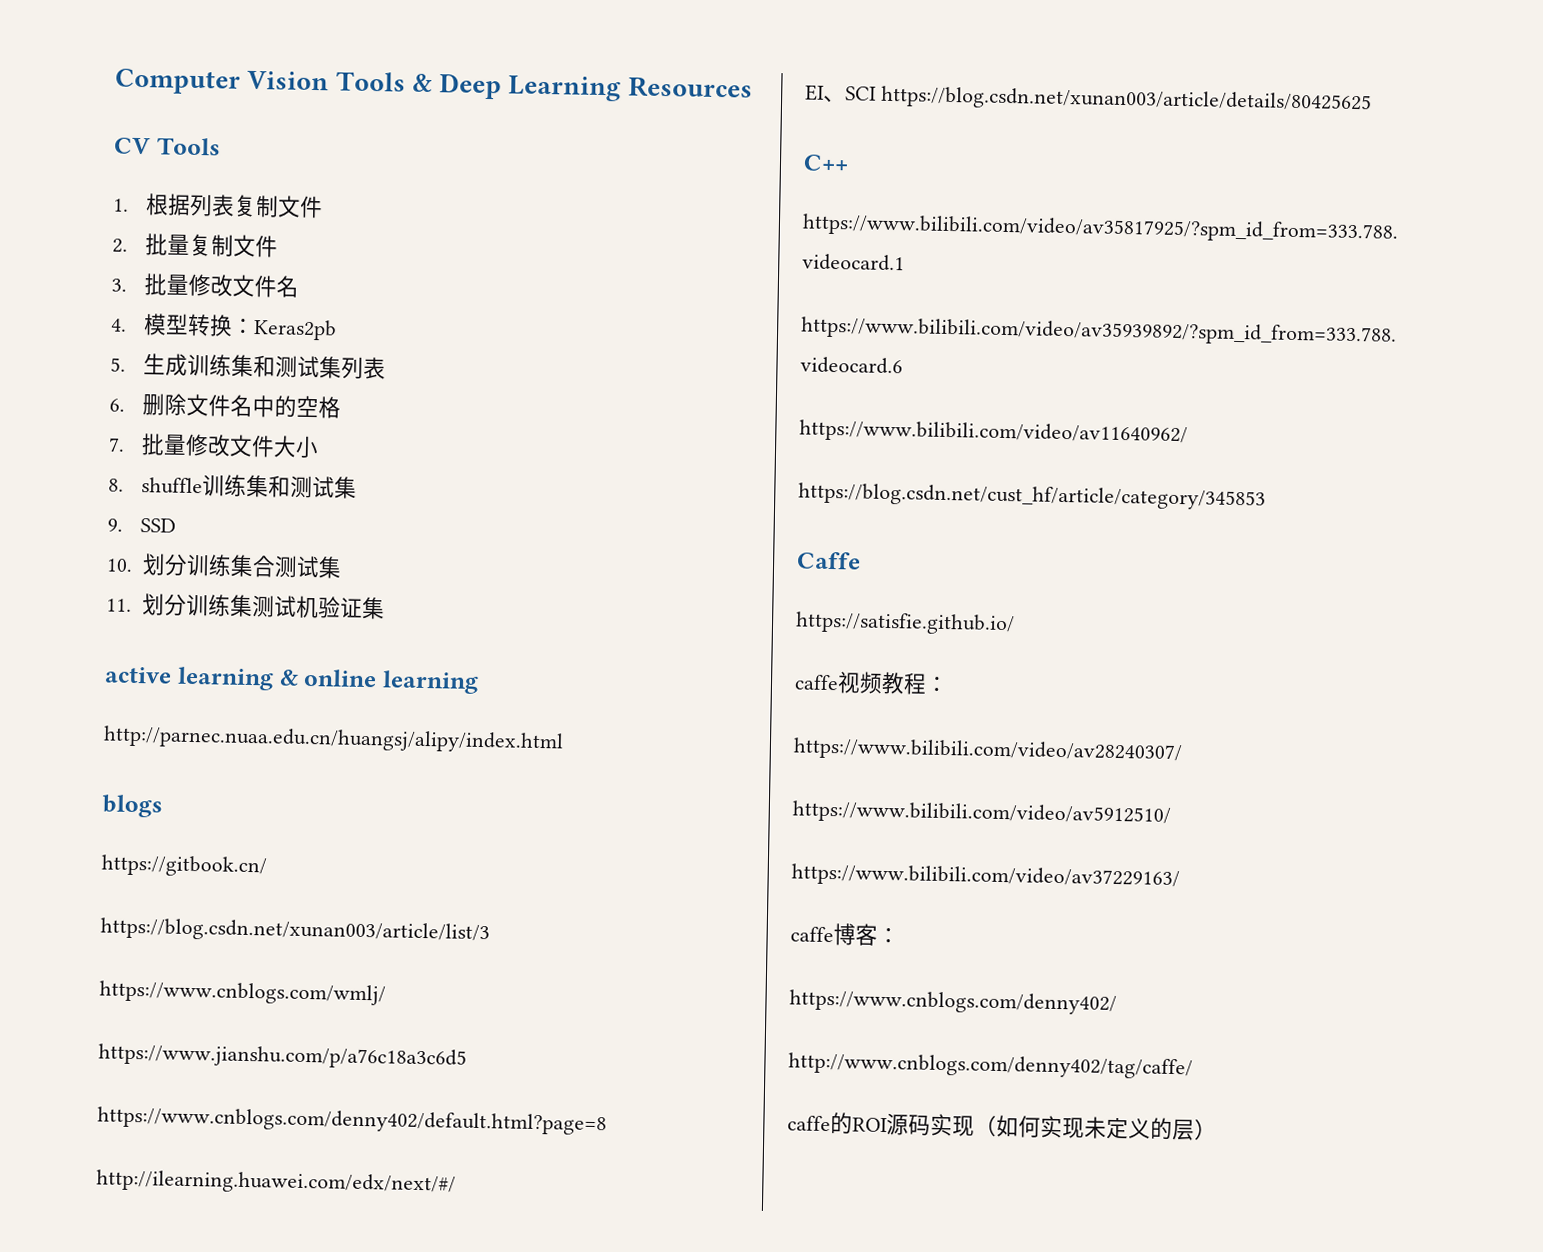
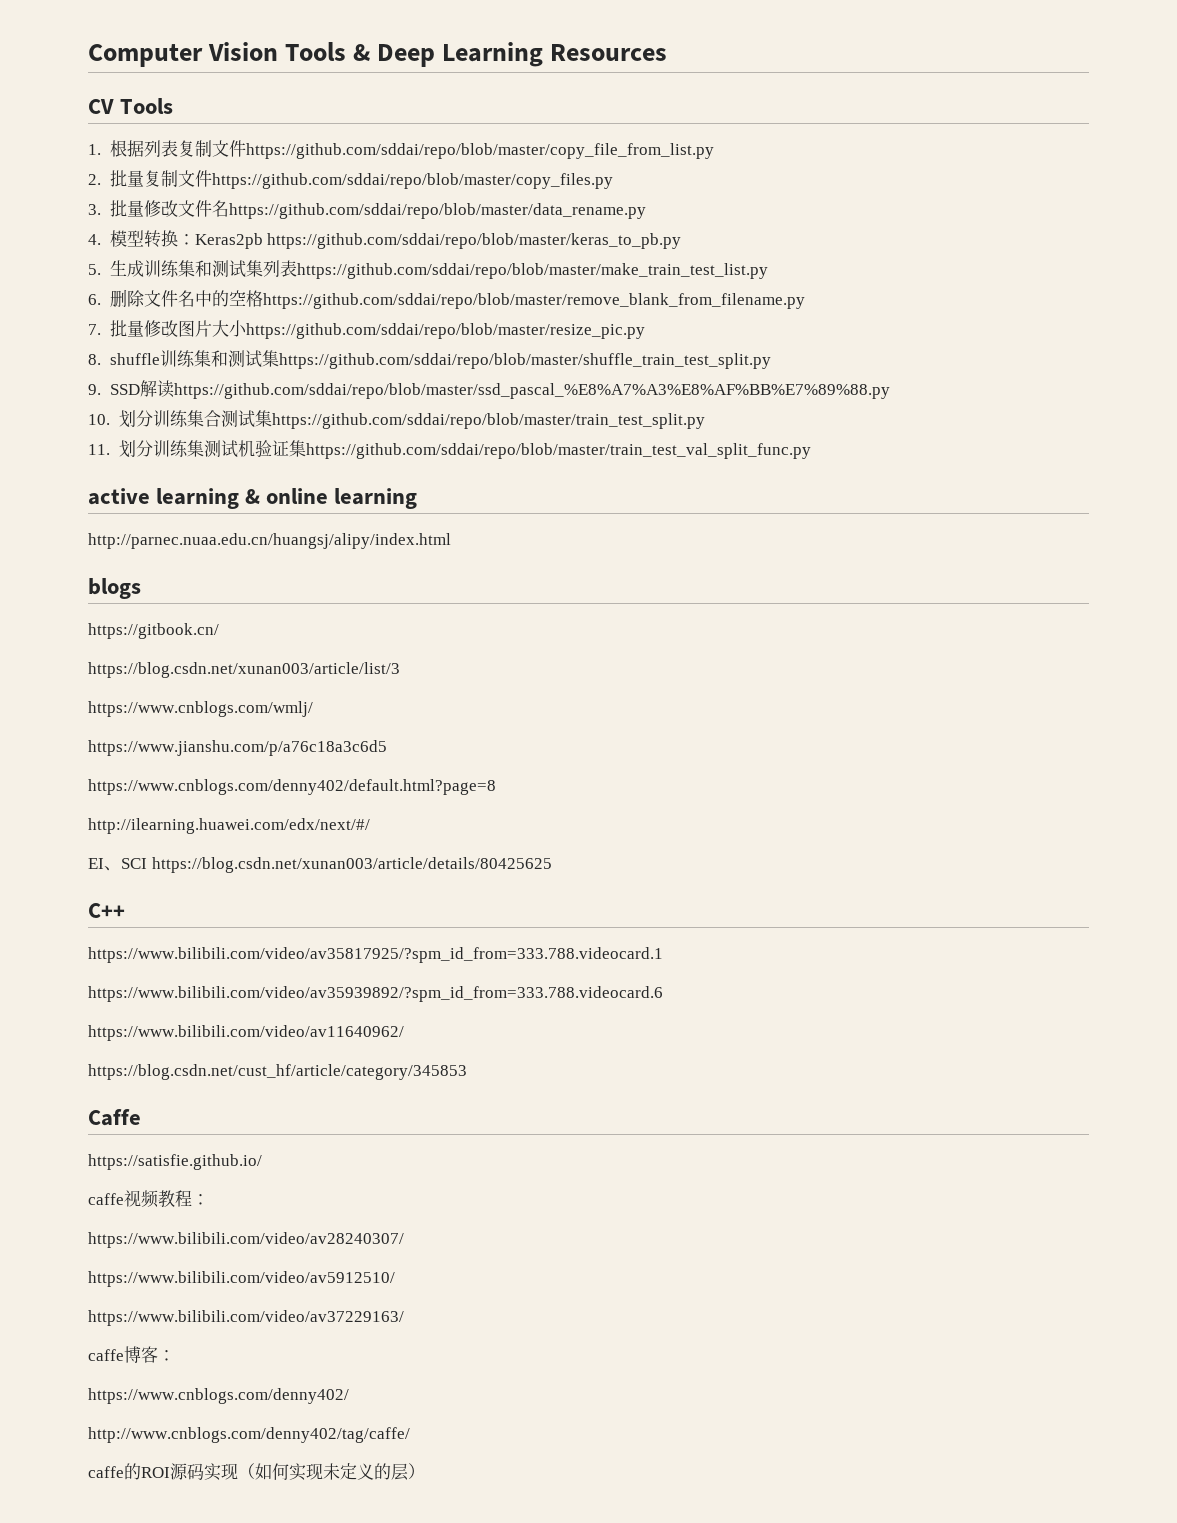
- 1.根据列表复制文件
+ 1.根据列表复制文件https://github.com/sddai/repo/blob/master/copy_file_from_list.py
- 2.批量复制文件
+ 2.批量复制文件https://github.com/sddai/repo/blob/master/copy_files.py
- 3.批量修改文件名
+ 3.批量修改文件名https://github.com/sddai/repo/blob/master/data_rename.py
- 4.模型转换：Keras2pb
+ 4.模型转换：Keras2pb https://github.com/sddai/repo/blob/master/keras_to_pb.py
- 5.生成训练集和测试集列表
+ 5.生成训练集和测试集列表https://github.com/sddai/repo/blob/master/make_train_test_list.py
- 6.删除文件名中的空格
+ 6.删除文件名中的空格https://github.com/sddai/repo/blob/master/remove_blank_from_filename.py
- 7.批量修改文件大小
+ 7.批量修改图片大小https://github.com/sddai/repo/blob/master/resize_pic.py
- 8. shuffle训练集和测试集
+ 8. shuffle训练集和测试集https://github.com/sddai/repo/blob/master/shuffle_train_test_split.py
- 9. SSD
+ 9. SSD解读https://github.com/sddai/repo/blob/master/ssd_pascal_%E8%A7%A3%E8%AF%BB%E7%89%88.py
- 10.划分训练集合测试集
+ 10.划分训练集合测试集https://github.com/sddai/repo/blob/master/train_test_split.py
- 11.划分训练集测试机验证集
+ 11.划分训练集测试机验证集https://github.com/sddai/repo/blob/master/train_test_val_split_func.py

